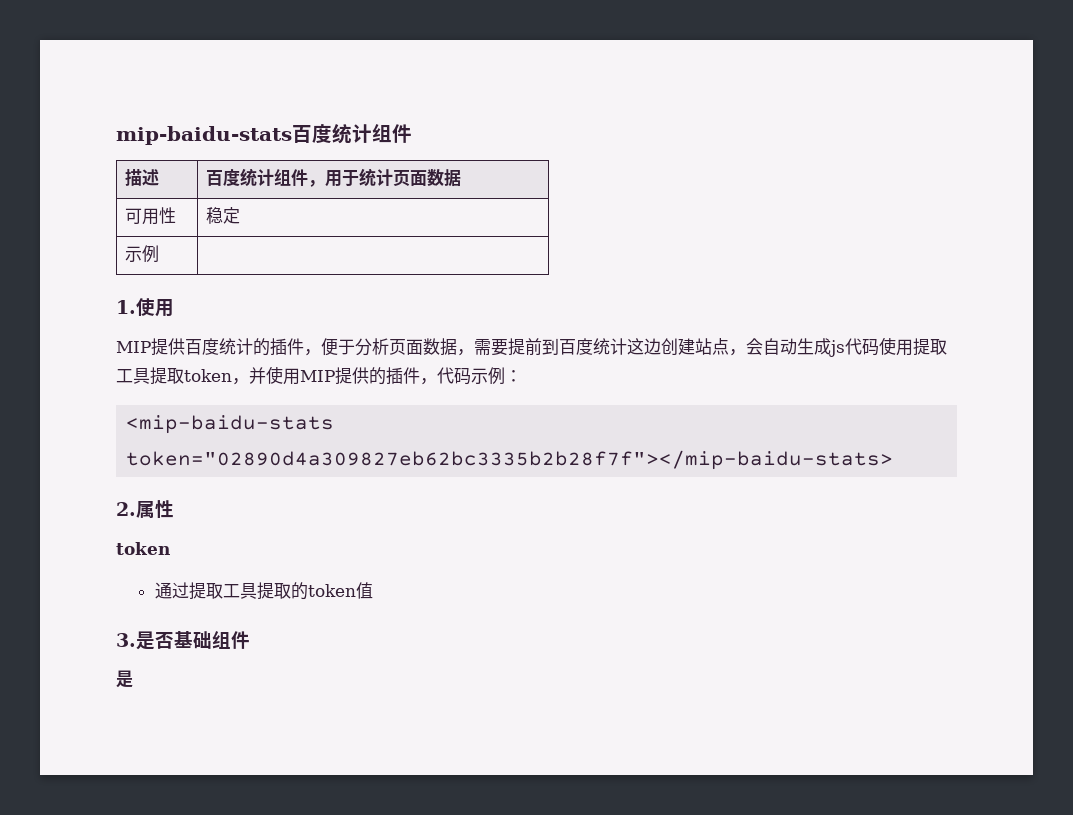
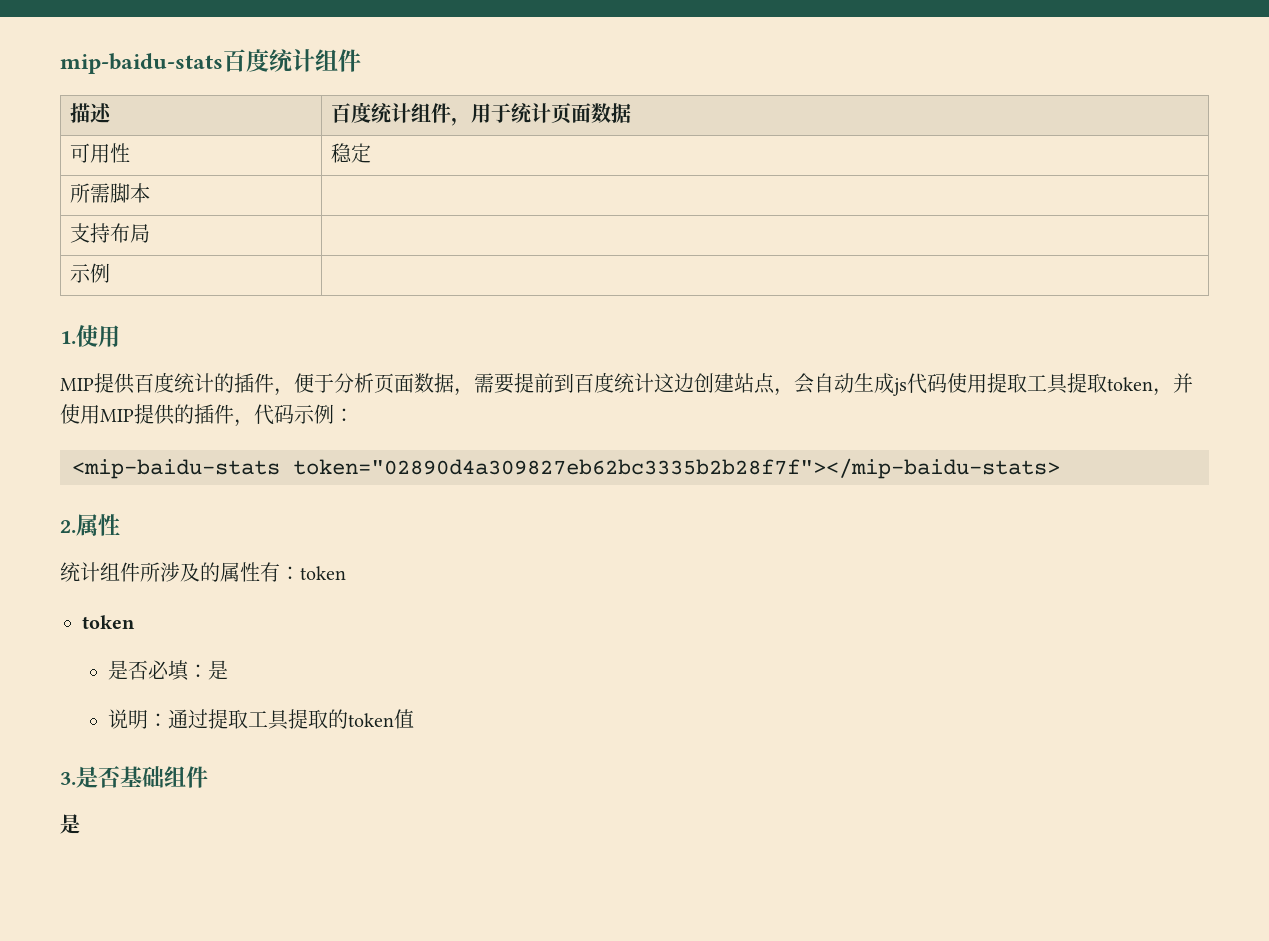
+ 所需脚本 |
+ 支持布局 |
  2.属性
+ 统计组件所涉及的属性有：token
  token
- 通过提取工具提取的token值
+ 是否必填：是
+ 说明：通过提取工具提取的token值

